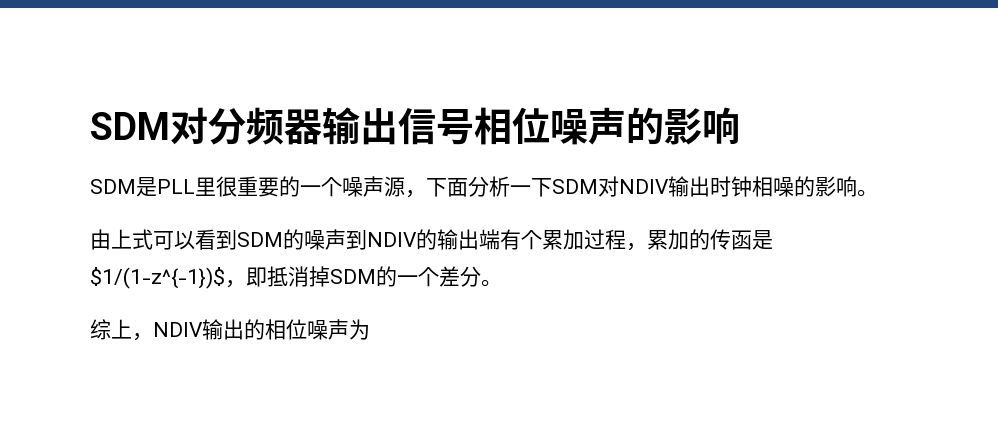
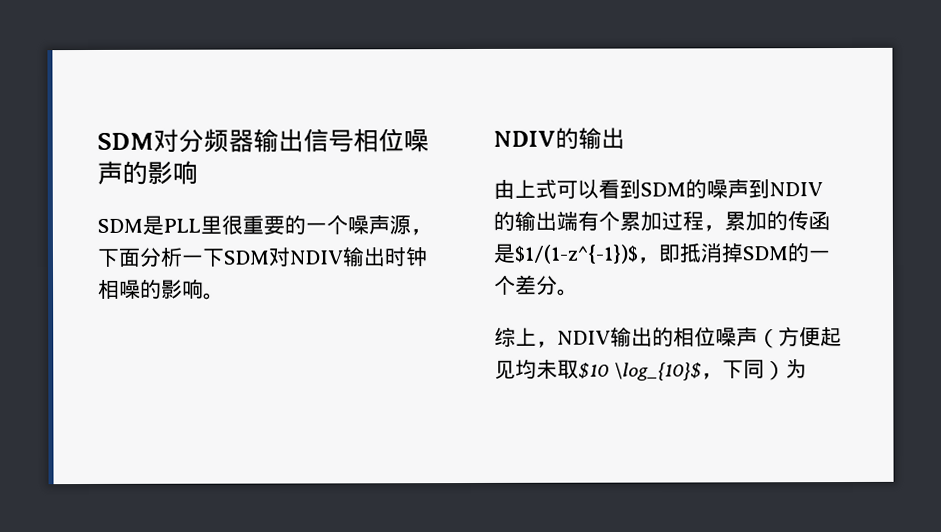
  SDM是PLL里很重要的一个噪声源，下面分析一下SDM对NDIV输出时钟相噪的影响。
+ NDIV的输出
- 综上，NDIV输出的相位噪声为
+ 综上，NDIV输出的相位噪声（方便起见均未取$10 \log_{10}$，下同）为

